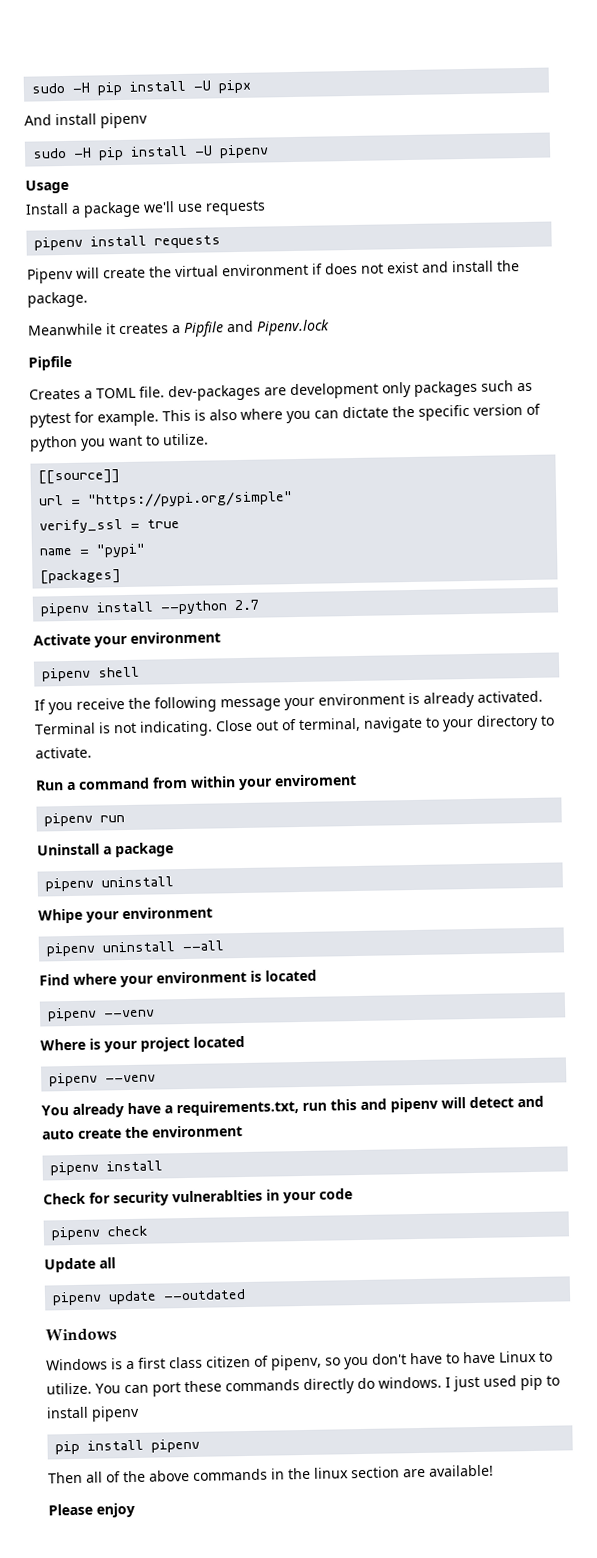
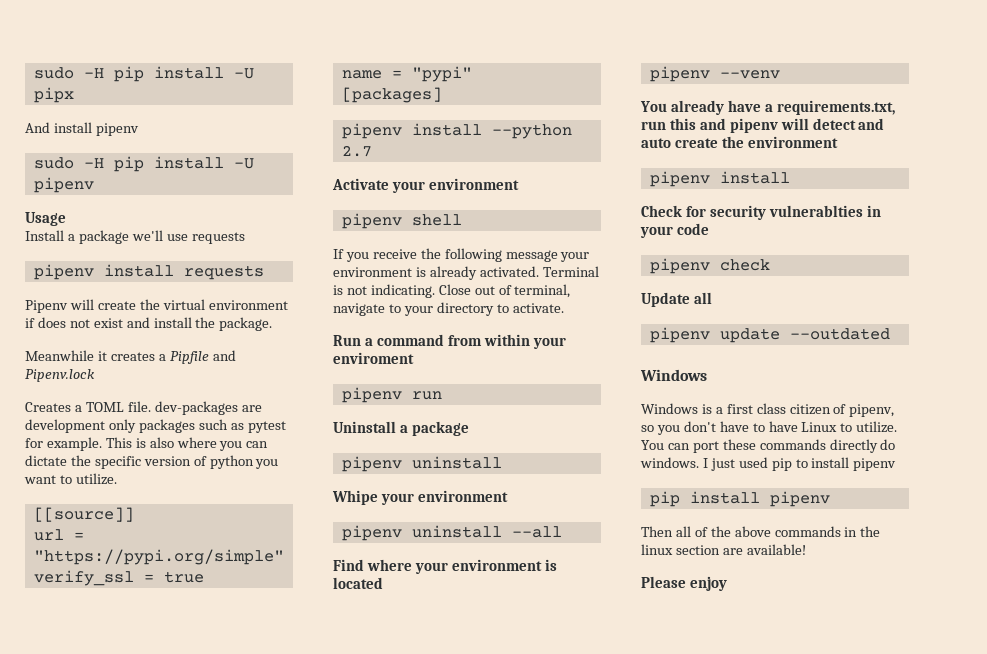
  Meanwhile it creates a Pipfile and Pipenv.lock
- Pipfile
- Where is your project located
- pipenv --venv

